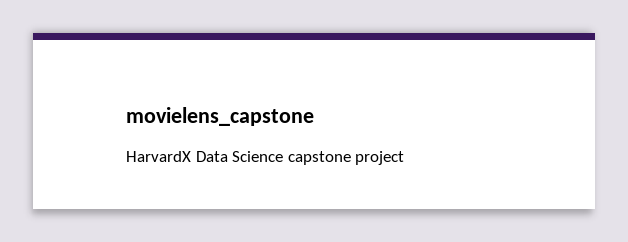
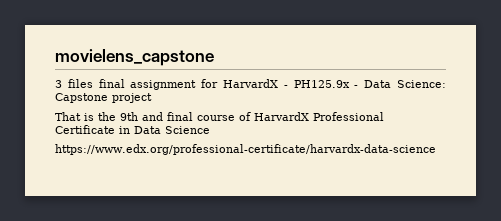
- HarvardX Data Science capstone project
+ 3 files final assignment for HarvardX - PH125.9x - Data Science: Capstone project
+ That is the 9th and final course of HarvardX Professional Certificate in Data Science
+ https://www.edx.org/professional-certificate/harvardx-data-science

